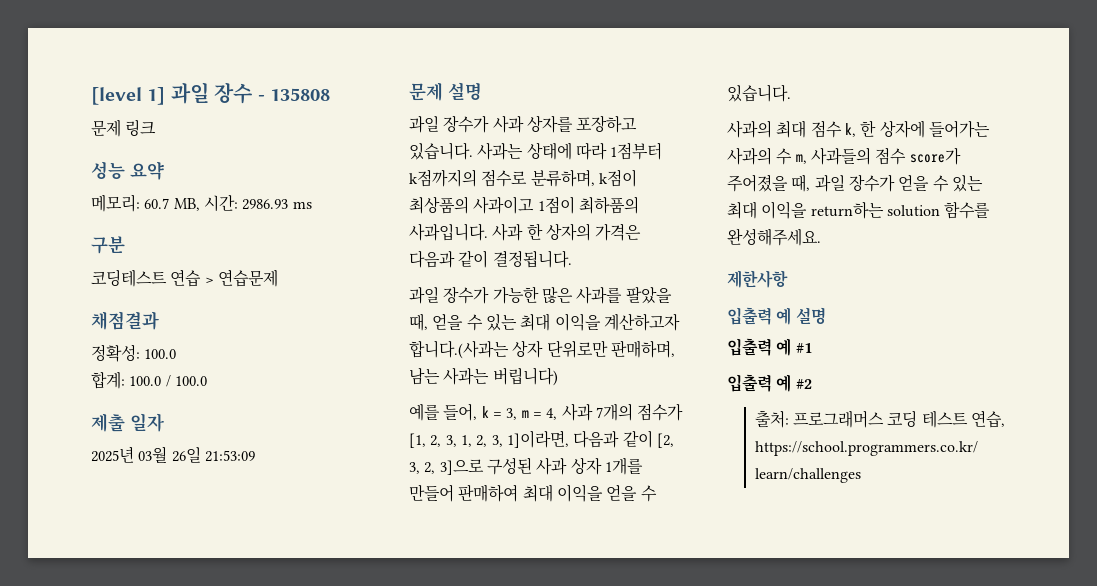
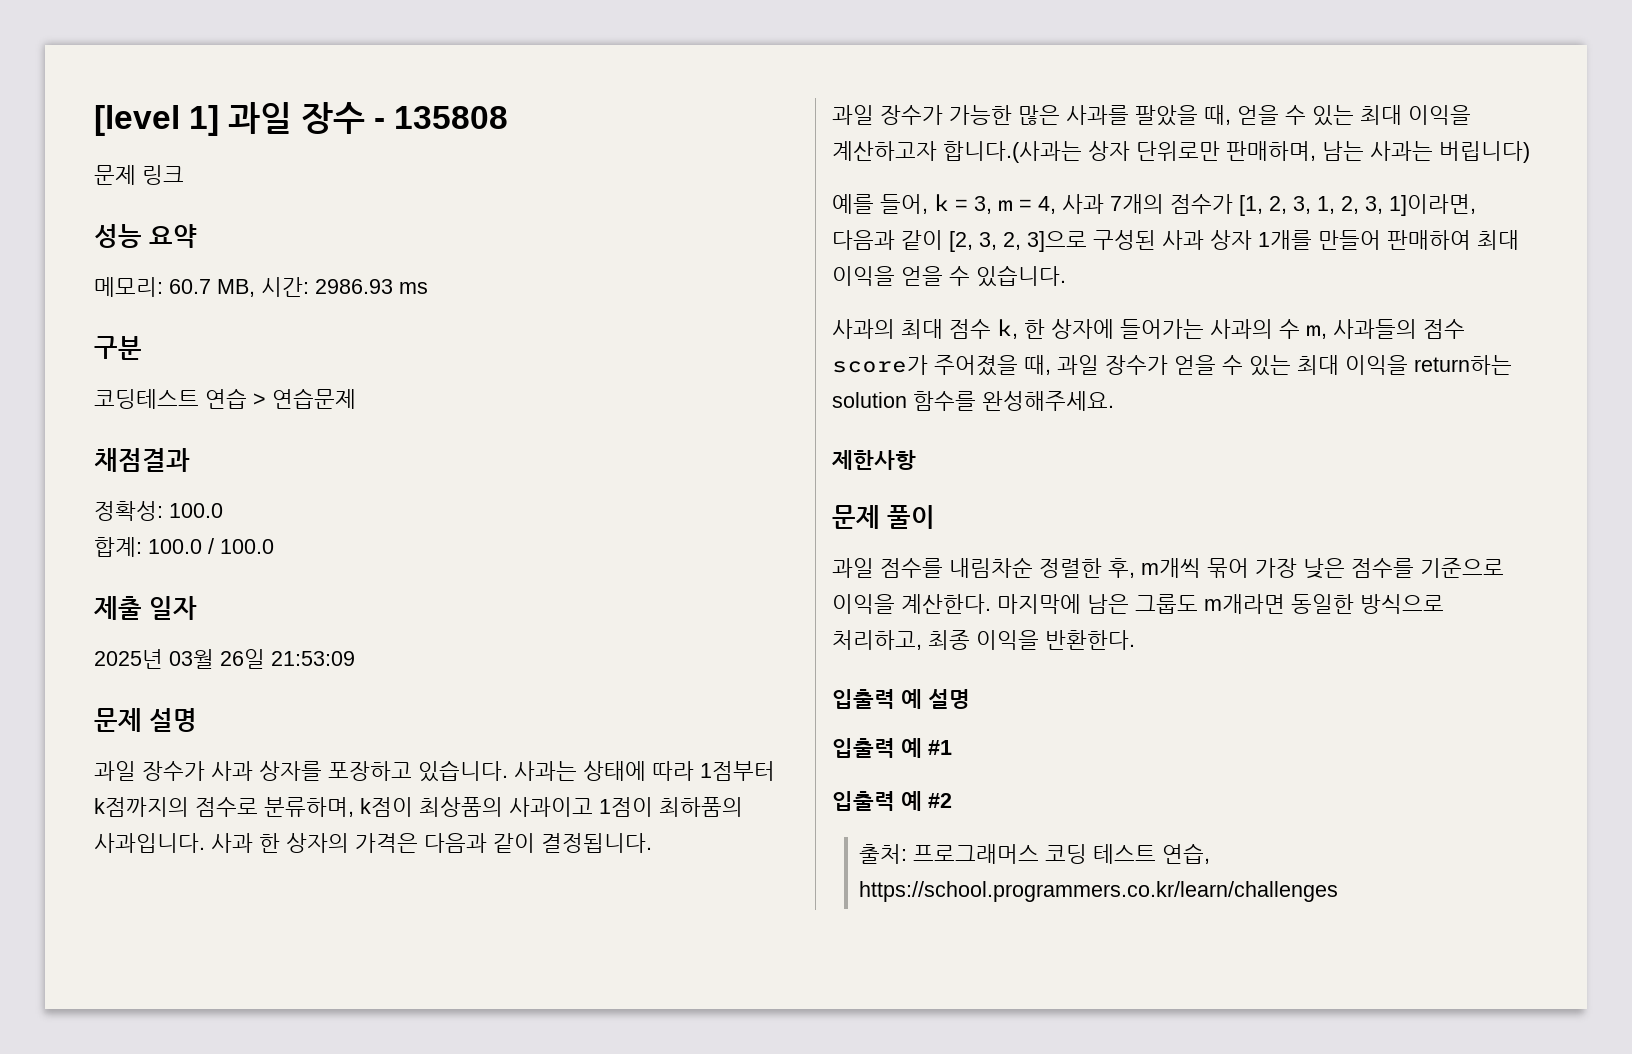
+ 문제 풀이
+ 과일 점수를 내림차순 정렬한 후, m개씩 묶어 가장 낮은 점수를 기준으로 이익을 계산한다. 마지막에 남은 그룹도 m개라면 동일한 방식으로 처리하고, 최종 이익을 반환한다.

